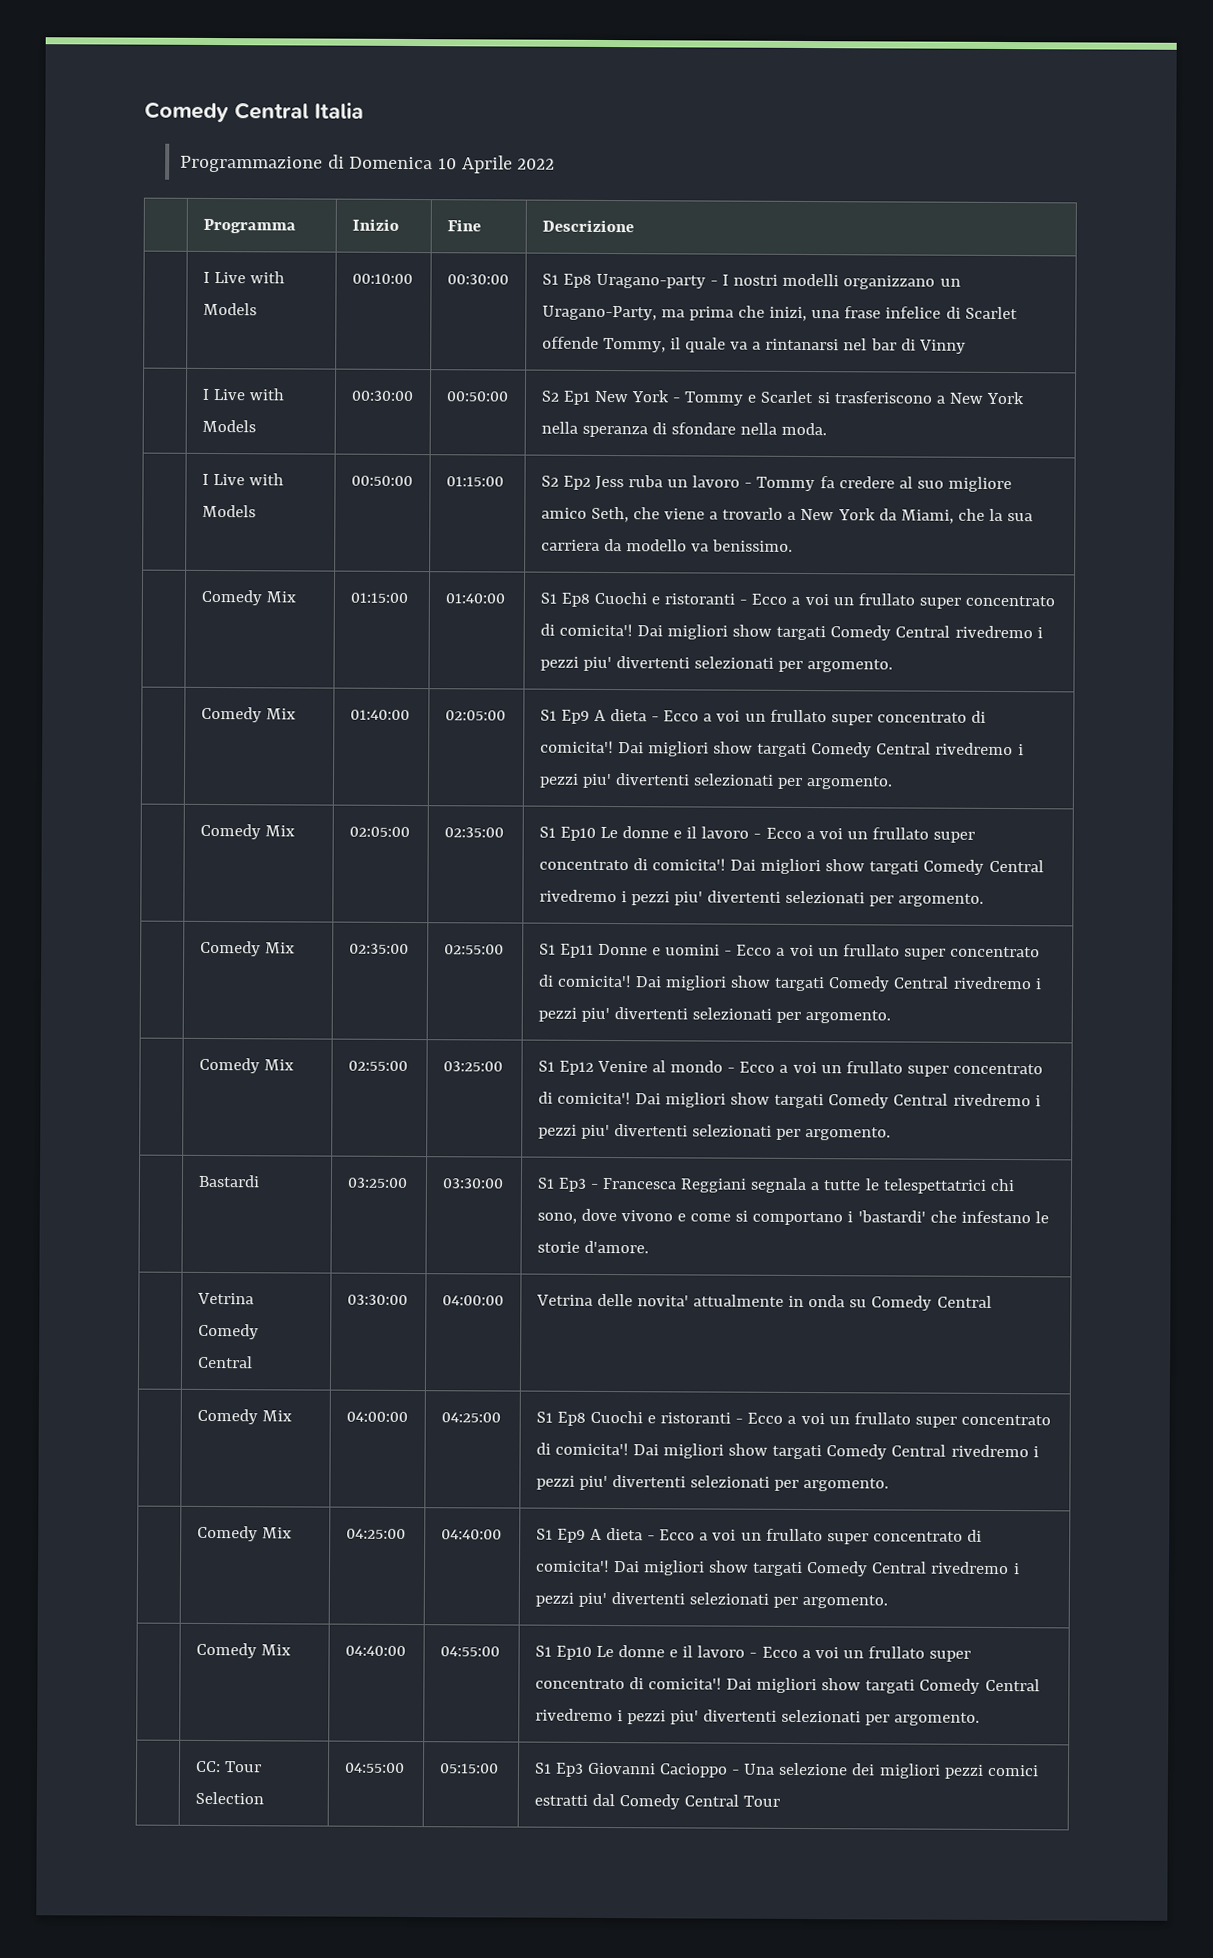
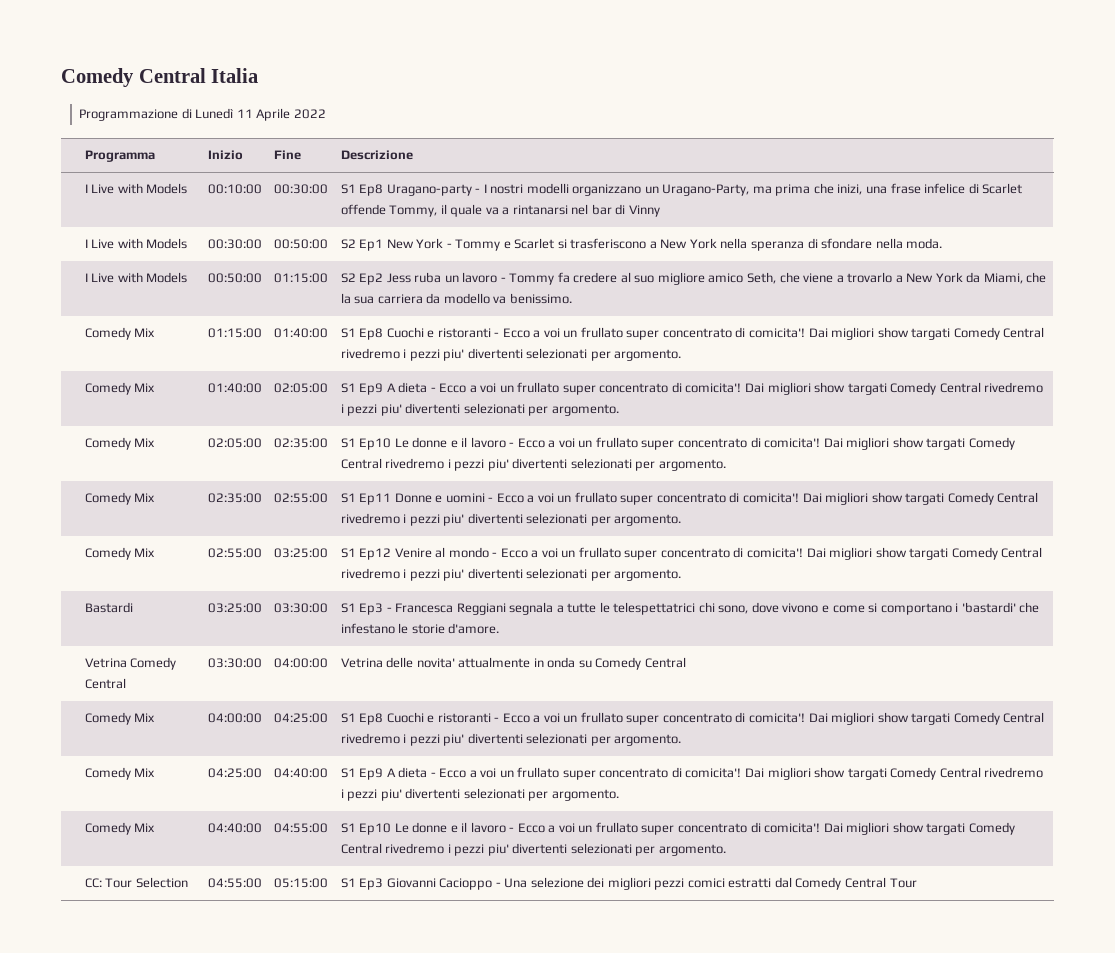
- Programmazione di Domenica 10 Aprile 2022
+ Programmazione di Lunedì 11 Aprile 2022

